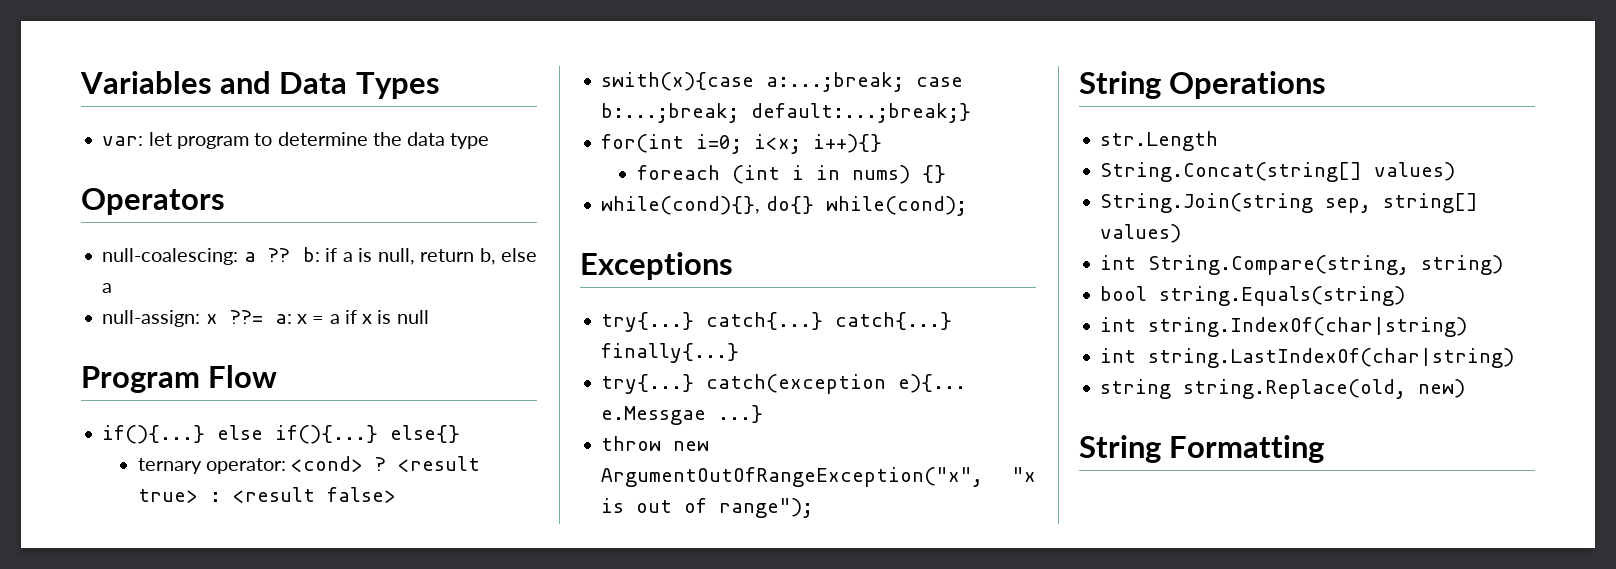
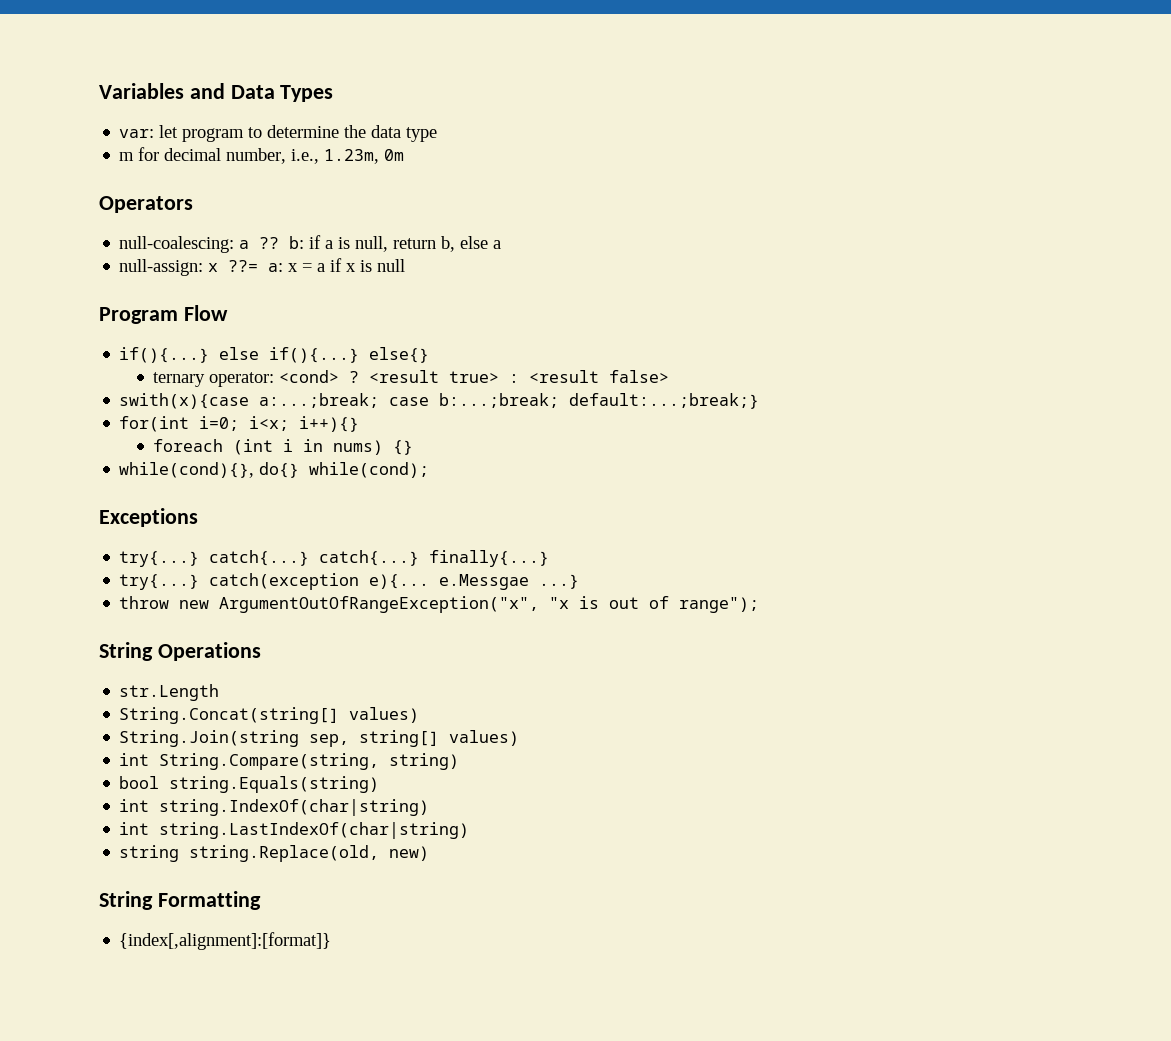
+ m for decimal number, i.e., 1.23m, 0m
+ {index[,alignment]:[format]}

